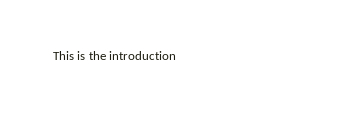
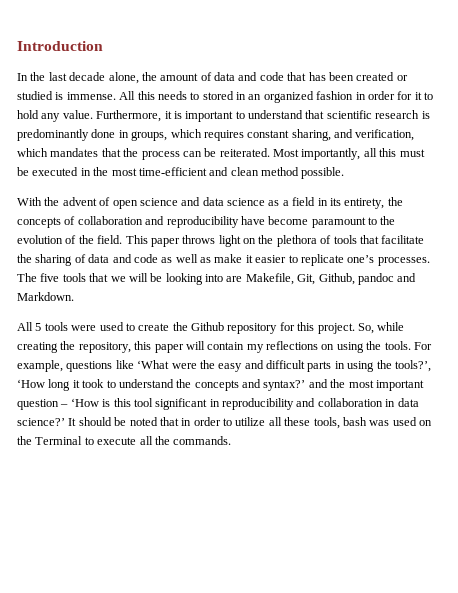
- This is the introduction
+ Introduction
+ In the last decade alone, the amount of data and code that has been created or studied is immense. All this needs to stored in an organized fashion in order for it to hold any value. Furthermore, it is important to understand that scientific research is predominantly done in groups, which requires constant sharing, and verification, which mandates that the process can be reiterated. Most importantly, all this must be executed in the most time-efficient and clean method possible.
+ With the advent of open science and data science as a field in its entirety, the concepts of collaboration and reproducibility have become paramount to the evolution of the field. This paper throws light on the plethora of tools that facilitate the sharing of data and code as well as make it easier to replicate one’s processes. The five tools that we will be looking into are Makefile, Git, Github, pandoc and Markdown.
+ All 5 tools were used to create the Github repository for this project. So, while creating the repository, this paper will contain my reflections on using the tools. For example, questions like ‘What were the easy and difficult parts in using the tools?’, ‘How long it took to understand the concepts and syntax?’ and the most important question – ‘How is this tool significant in reproducibility and collaboration in data science?’ It should be noted that in order to utilize all these tools, bash was used on the Terminal to execute all the commands.

